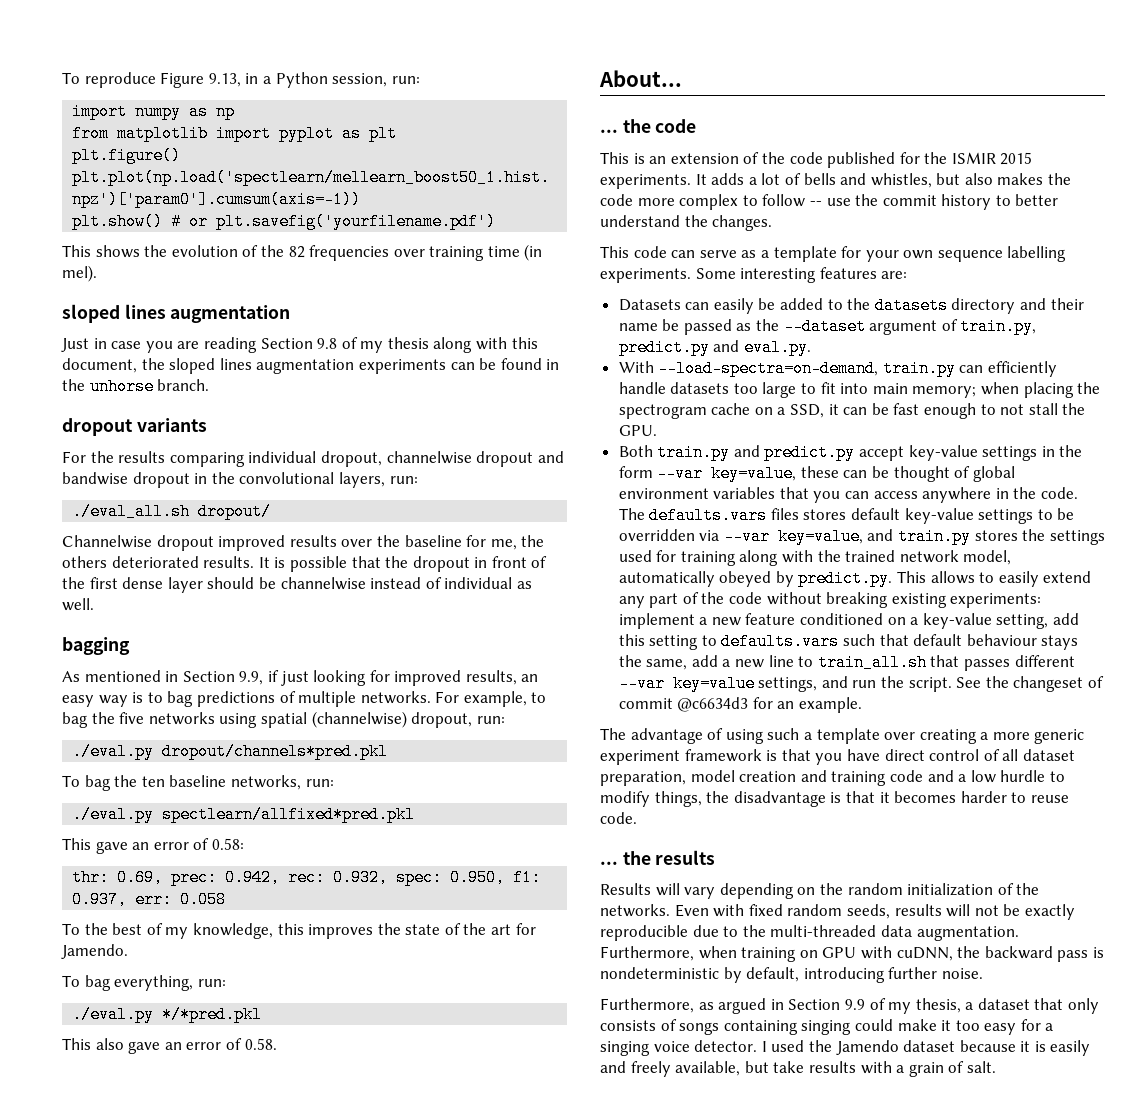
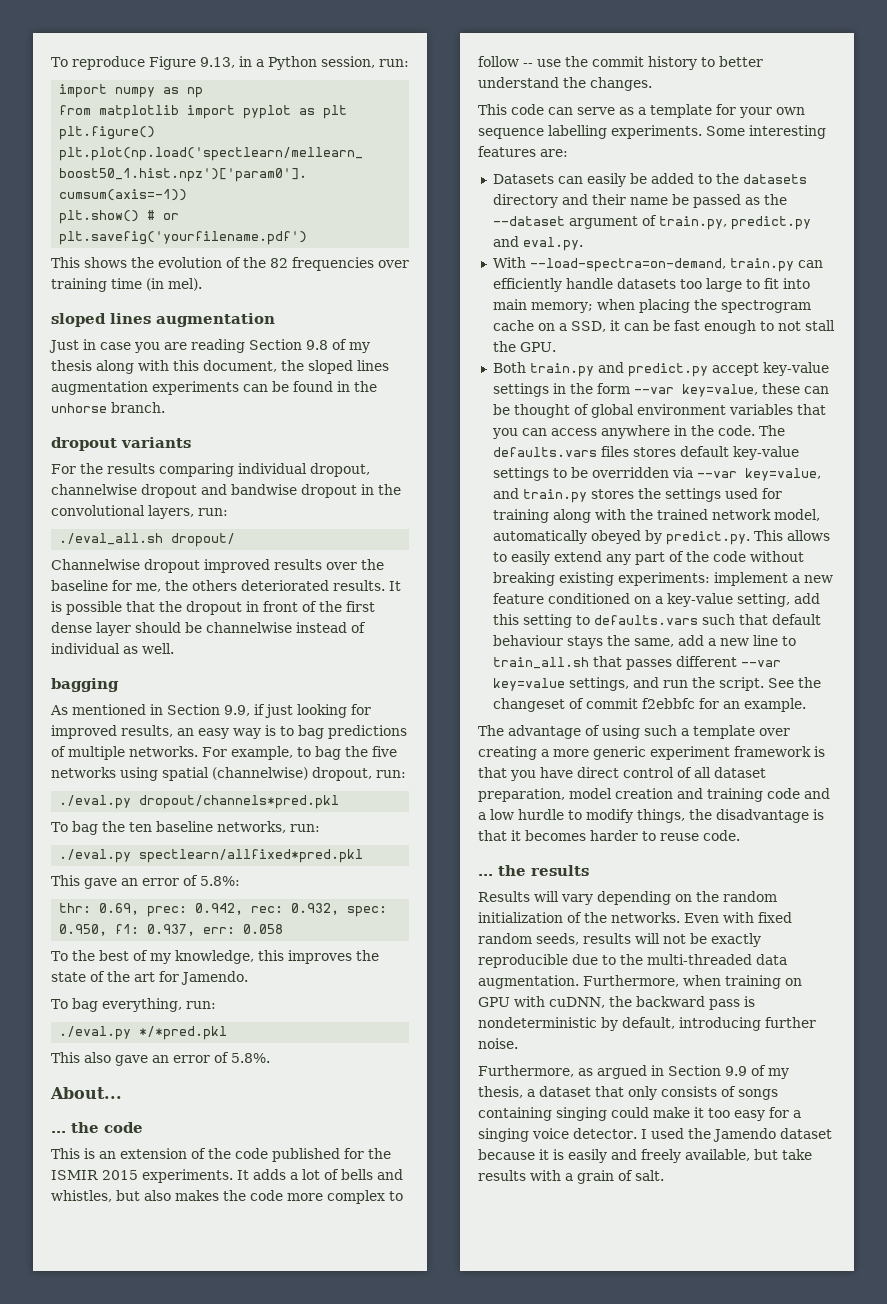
- This gave an error of 0.58:
+ This gave an error of 5.8%:
- This also gave an error of 0.58.
+ This also gave an error of 5.8%.
- See the changeset of commit @c6634d3 for an example.
+ See the changeset of commit f2ebbfc for an example.

